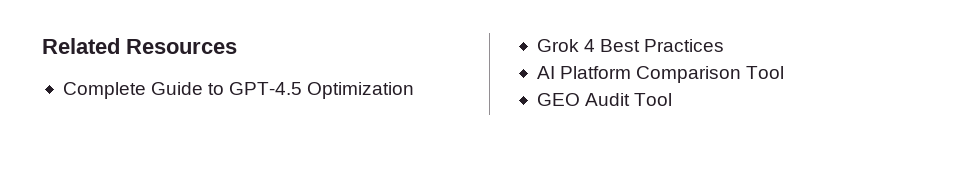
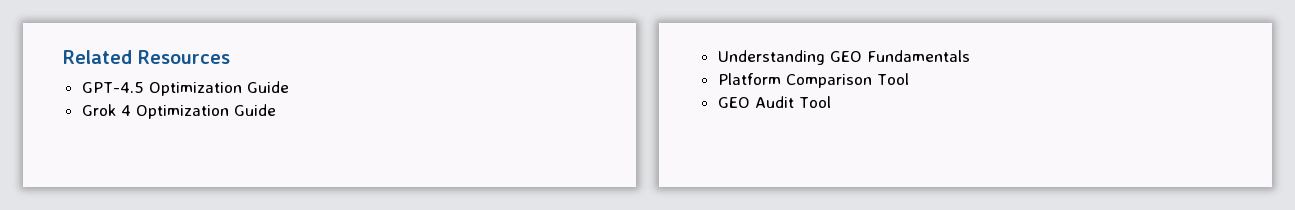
- Complete Guide to GPT-4.5 Optimization
+ GPT-4.5 Optimization Guide
- Grok 4 Best Practices
- AI Platform Comparison Tool
+ Grok 4 Optimization Guide
+ Understanding GEO Fundamentals
+ Platform Comparison Tool

